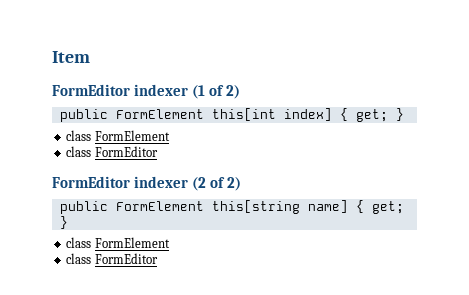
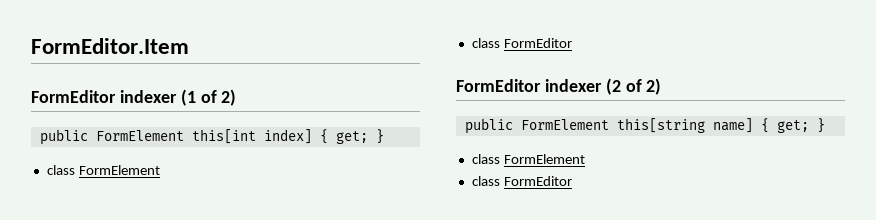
- Item
+ FormEditor.Item

